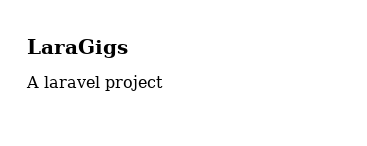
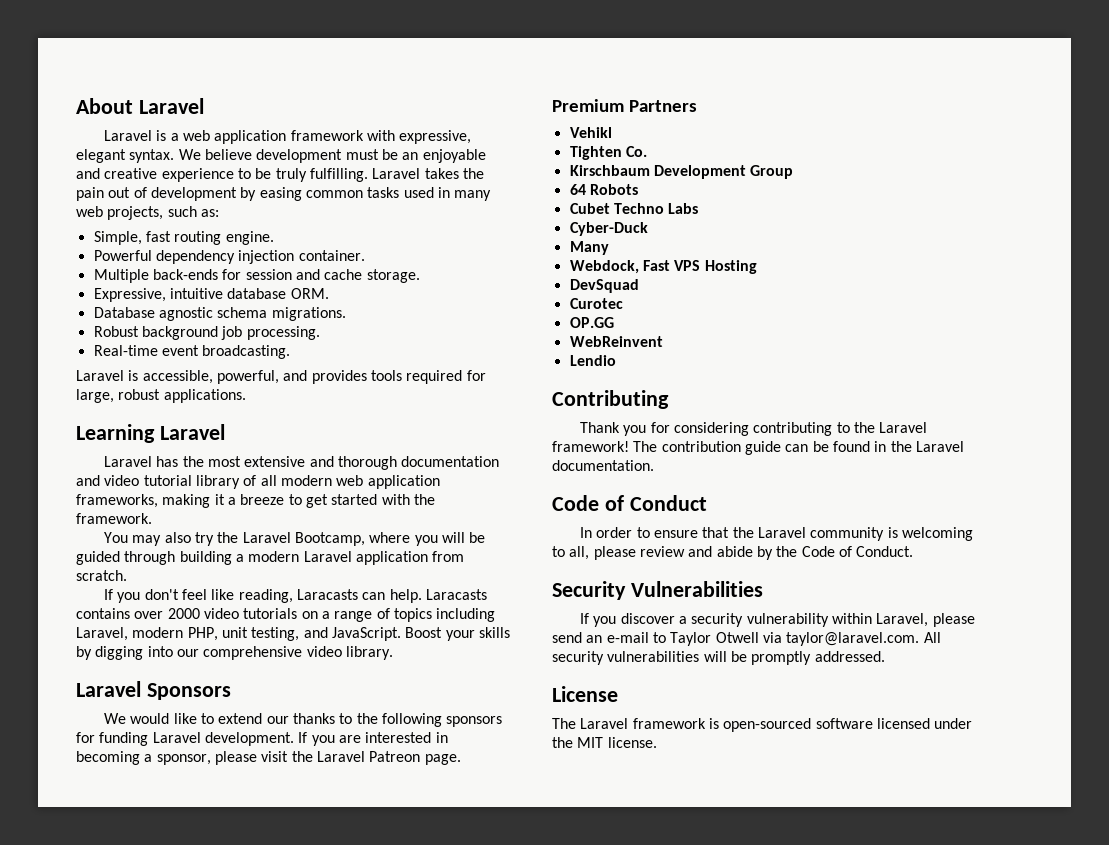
- LaraGigs
- A laravel project
+ About Laravel
+ Laravel is a web application framework with expressive, elegant syntax. We believe development must be an enjoyable and creative experience to be truly fulfilling. Laravel takes the pain out of development by easing common tasks used in many web projects, such as:
+ Simple, fast routing engine.
+ Powerful dependency injection container.
+ Multiple back-ends for session and cache storage.
+ Expressive, intuitive database ORM.
+ Database agnostic schema migrations.
+ Robust background job processing.
+ Real-time event broadcasting.
+ Laravel is accessible, powerful, and provides tools required for large, robust applications.
+ Learning Laravel
+ Laravel has the most extensive and thorough documentation and video tutorial library of all modern web application frameworks, making it a breeze to get started with the framework.
+ You may also try the Laravel Bootcamp, where you will be guided through building a modern Laravel application from scratch.
+ If you don't feel like reading, Laracasts can help. Laracasts contains over 2000 video tutorials on a range of topics including Laravel, modern PHP, unit testing, and JavaScript. Boost your skills by digging into our comprehensive video library.
+ Laravel Sponsors
+ We would like to extend our thanks to the following sponsors for funding Laravel development. If you are interested in becoming a sponsor, please visit the Laravel Patreon page.
+ Premium Partners
+ Vehikl
+ Tighten Co.
+ Kirschbaum Development Group
+ 64 Robots
+ Cubet Techno Labs
+ Cyber-Duck
+ Many
+ Webdock, Fast VPS Hosting
+ DevSquad
+ Curotec
+ OP.GG
+ WebReinvent
+ Lendio
+ Contributing
+ Thank you for considering contributing to the Laravel framework! The contribution guide can be found in the Laravel documentation.
+ Code of Conduct
+ In order to ensure that the Laravel community is welcoming to all, please review and abide by the Code of Conduct.
+ Security Vulnerabilities
+ If you discover a security vulnerability within Laravel, please send an e-mail to Taylor Otwell via taylor@laravel.com. All security vulnerabilities will be promptly addressed.
+ License
+ The Laravel framework is open-sourced software licensed under the MIT license.

